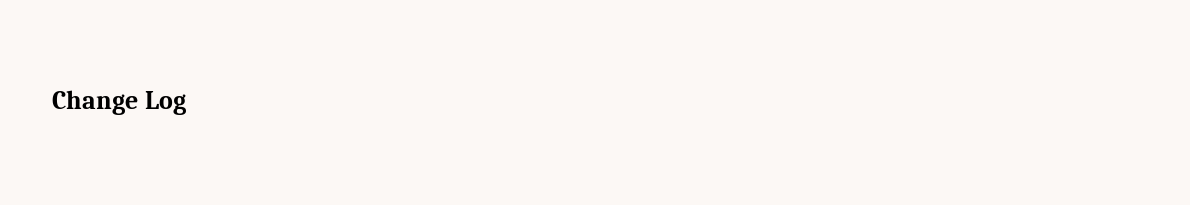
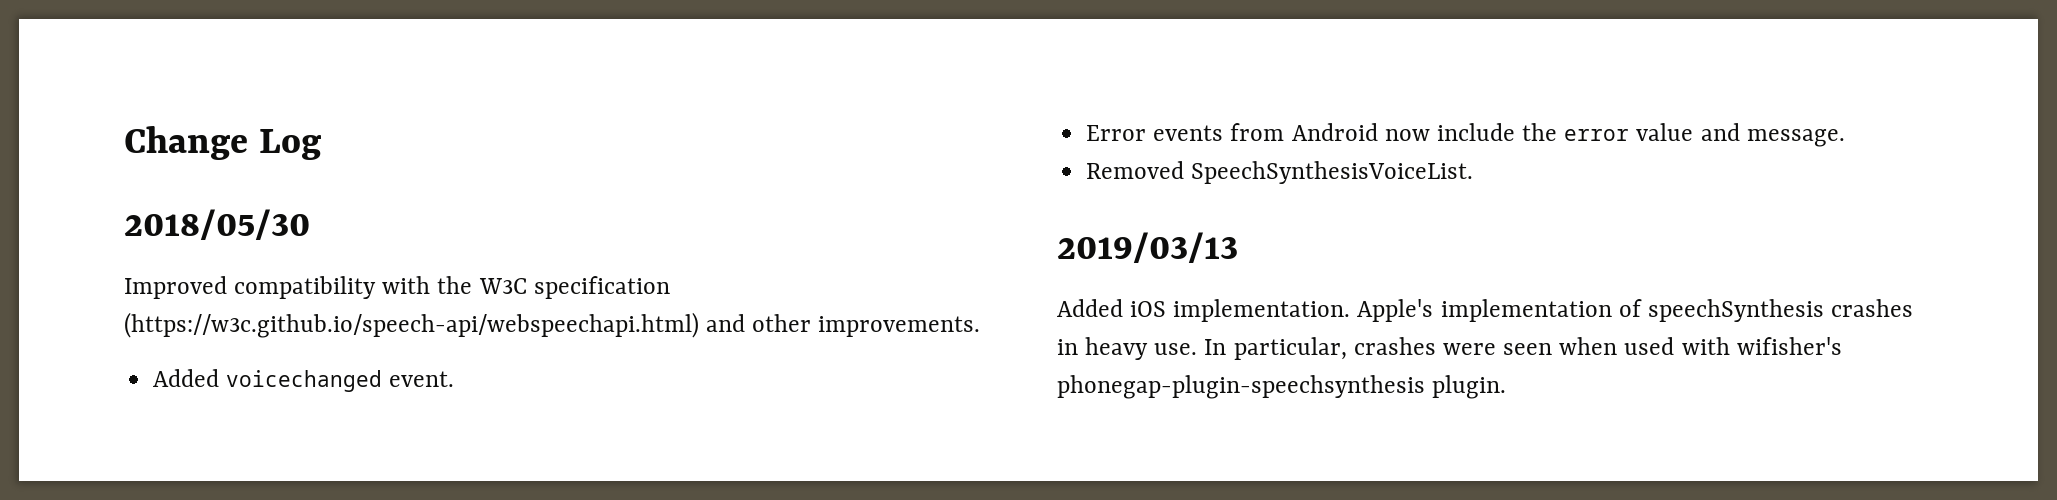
+ 2018/05/30
+ Improved compatibility with the W3C specification (https://w3c.github.io/speech-api/webspeechapi.html) and other improvements.
+ Added voicechanged event.
+ Error events from Android now include the error value and message.
+ Removed SpeechSynthesisVoiceList.
+ 2019/03/13
+ Added iOS implementation. Apple's implementation of speechSynthesis crashes in heavy use. In particular, crashes were seen when used with wifisher's phonegap-plugin-speechsynthesis plugin.

